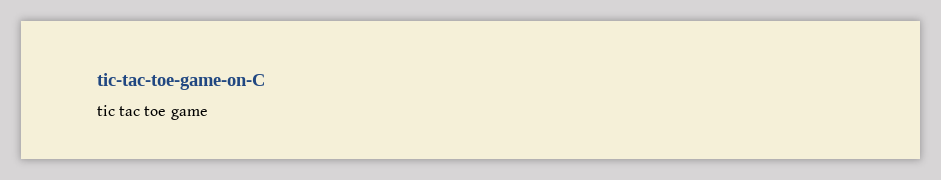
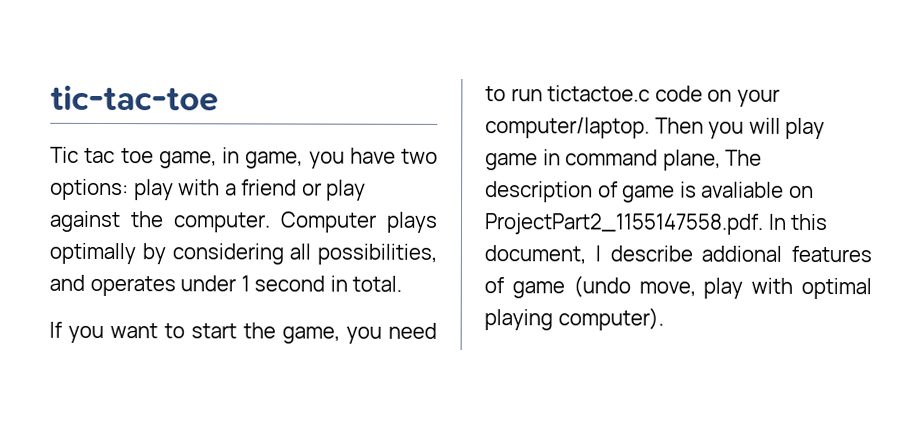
- tic-tac-toe-game-on-C
- tic tac toe game
+ tic-tac-toe
+ Tic tac toe game, in game, you have two options: play with a friend or play against the computer. Computer plays optimally by considering all possibilities, and operates under 1 second in total.
+ If you want to start the game, you need to run tictactoe.c code on your computer/laptop. Then you will play game in command plane, The description of game is avaliable on ProjectPart2_1155147558.pdf. In this document, I describe addional features of game (undo move, play with optimal playing computer).

